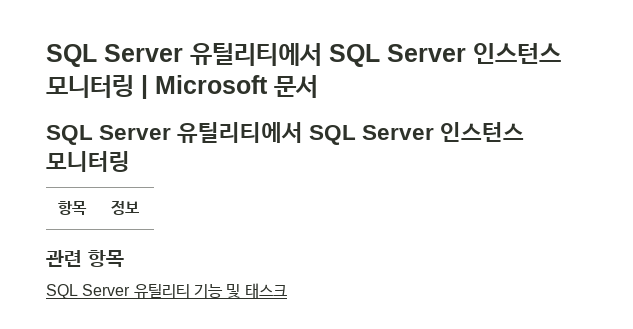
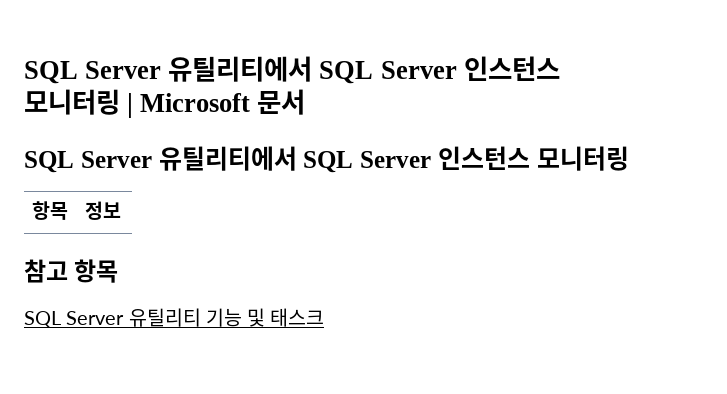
- 관련 항목
+ 참고 항목

